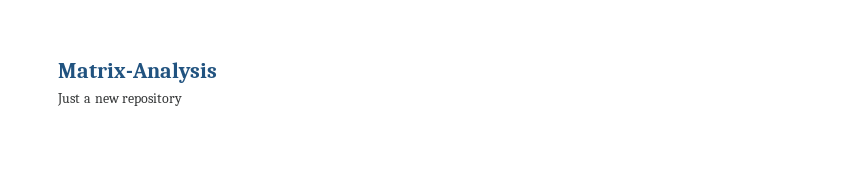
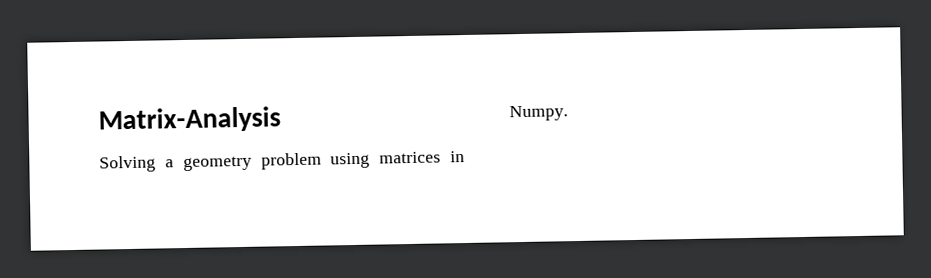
- Just a new repository
+ Solving a geometry problem using matrices in Numpy.

